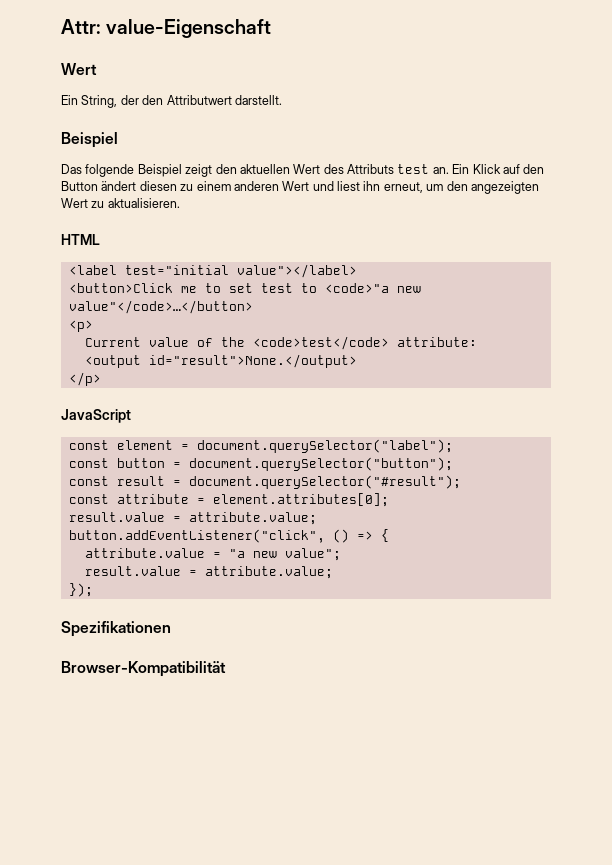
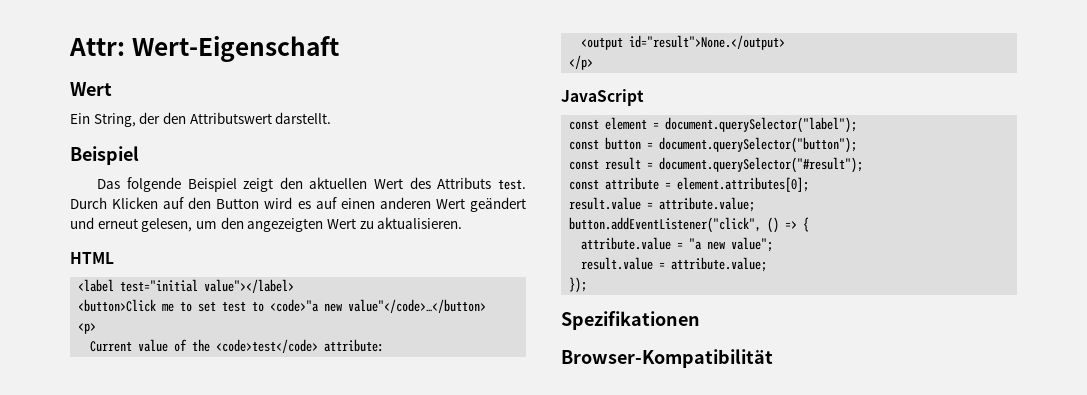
- Attr: value-Eigenschaft
+ Attr: Wert-Eigenschaft
- Ein String, der den Attributwert darstellt.
+ Ein String, der den Attributswert darstellt.
- Das folgende Beispiel zeigt den aktuellen Wert des Attributs test an. Ein Klick auf den Button ändert diesen zu einem anderen Wert und liest ihn erneut, um den angezeigten Wert zu aktualisieren.
+ Das folgende Beispiel zeigt den aktuellen Wert des Attributs test. Durch Klicken auf den Button wird es auf einen anderen Wert geändert und erneut gelesen, um den angezeigten Wert zu aktualisieren.

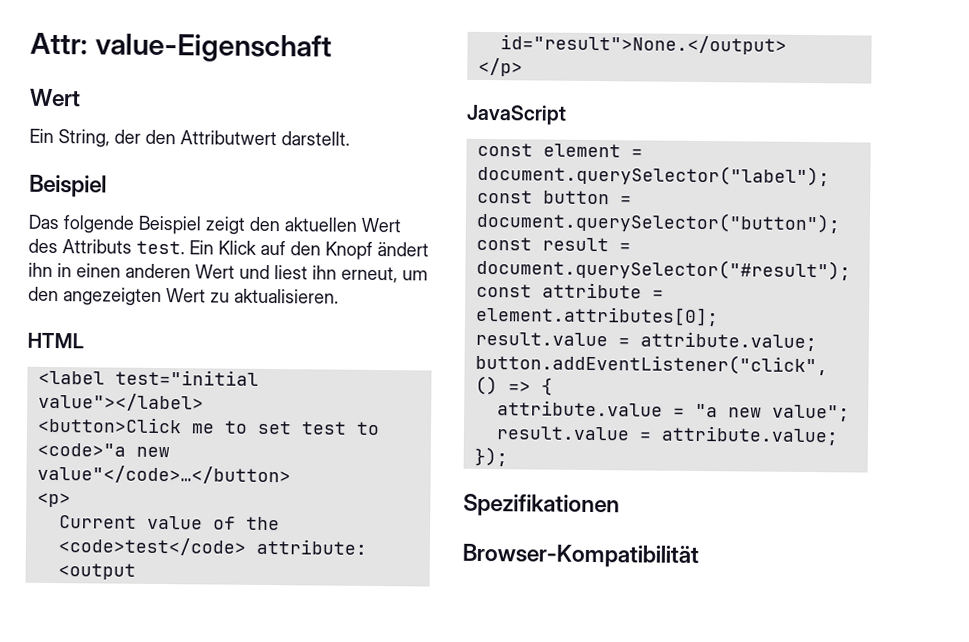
- Attr: Wert-Eigenschaft
+ Attr: value-Eigenschaft
- Ein String, der den Attributswert darstellt.
+ Ein String, der den Attributwert darstellt.
- Durch Klicken auf den Button wird es auf einen anderen Wert geändert und erneut gelesen, um den angezeigten Wert zu aktualisieren.
+ Ein Klick auf den Knopf ändert ihn in einen anderen Wert und liest ihn erneut, um den angezeigten Wert zu aktualisieren.

